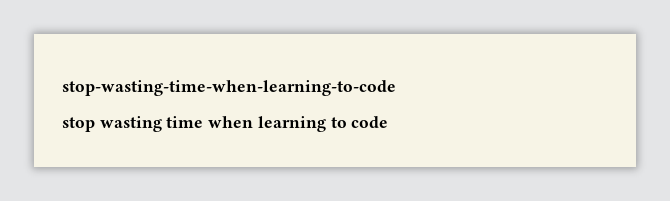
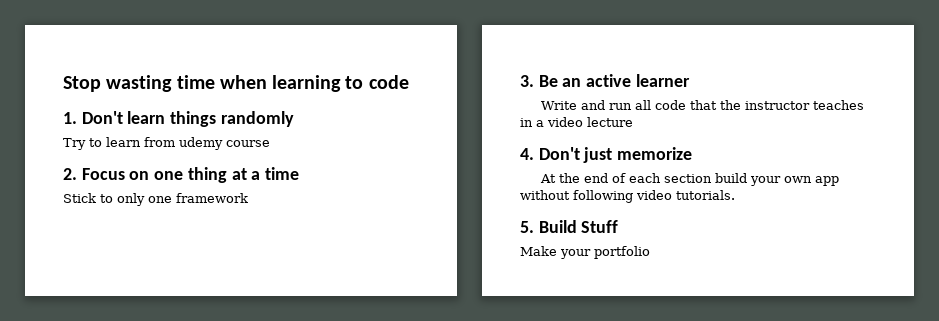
- stop-wasting-time-when-learning-to-code
- stop wasting time when learning to code
+ Stop wasting time when learning to code
+ 1. Don't learn things randomly
+ Try to learn from udemy course
+ 2. Focus on one thing at a time
+ Stick to only one framework
+ 3. Be an active learner
+ Write and run all code that the instructor teaches in a video lecture
+ 4. Don't just memorize
+ At the end of each section build your own app without following video tutorials.
+ 5. Build Stuff
+ Make your portfolio

